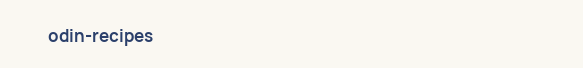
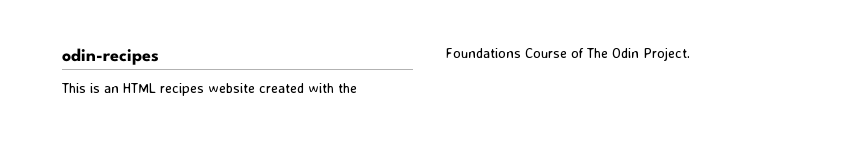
+ This is an HTML recipes website created with the Foundations Course of The Odin Project.

